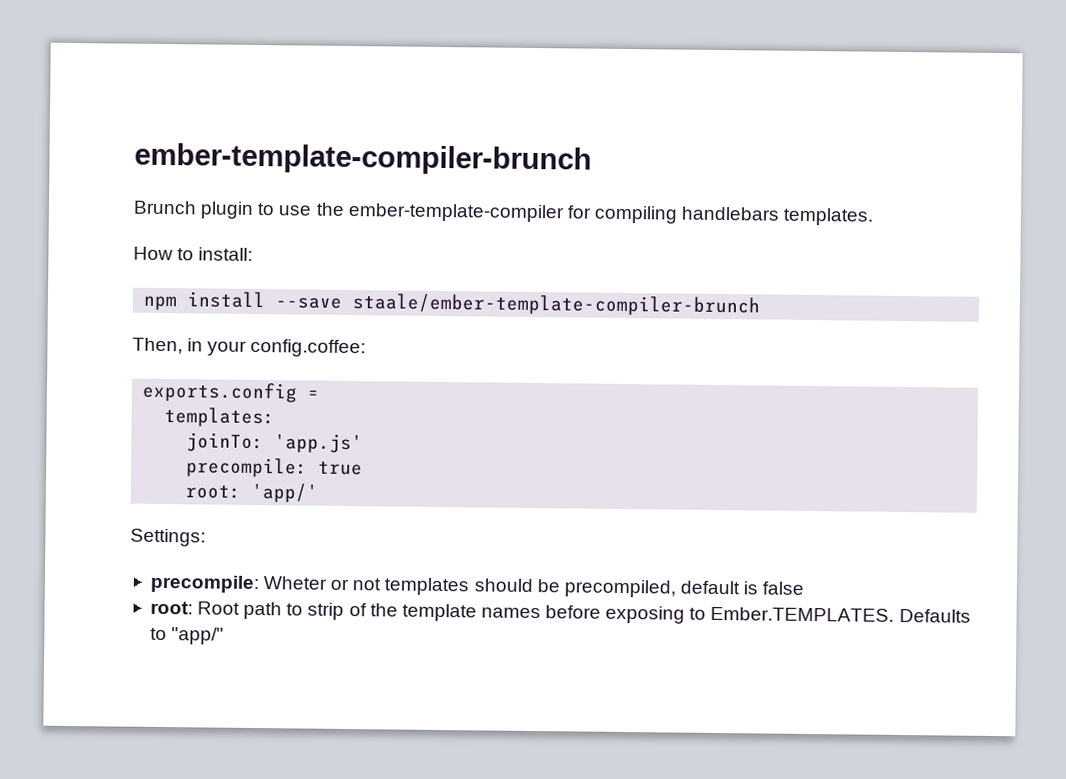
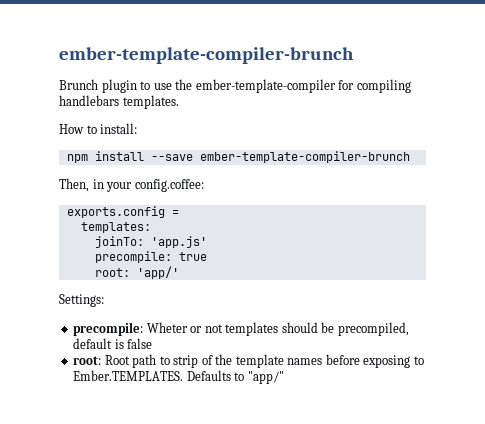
- npm install --save staale/ember-template-compiler-brunch
+ npm install --save ember-template-compiler-brunch

